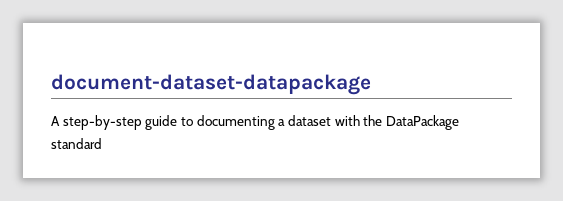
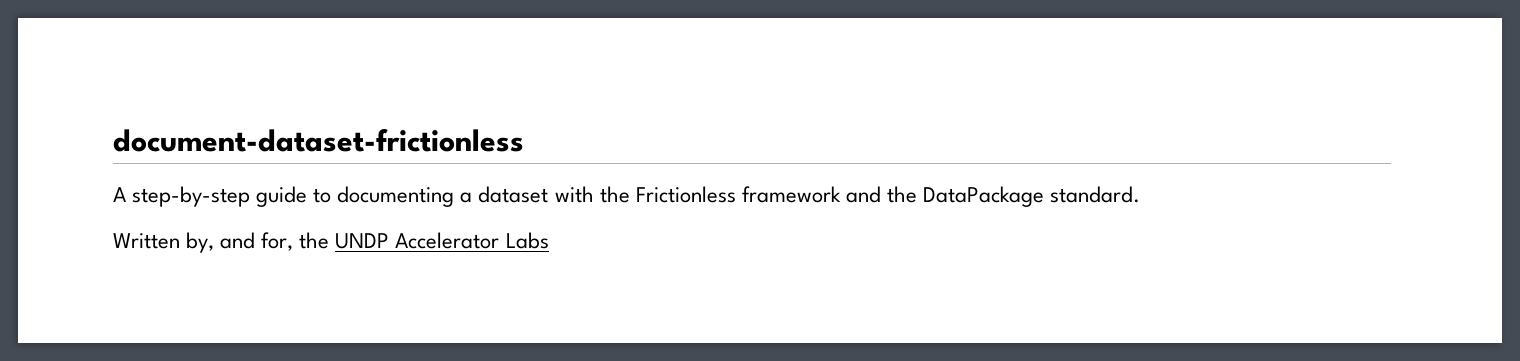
- document-dataset-datapackage
+ document-dataset-frictionless
- A step-by-step guide to documenting a dataset with the DataPackage standard
+ A step-by-step guide to documenting a dataset with the Frictionless framework and the DataPackage standard.
+ Written by, and for, the UNDP Accelerator Labs

